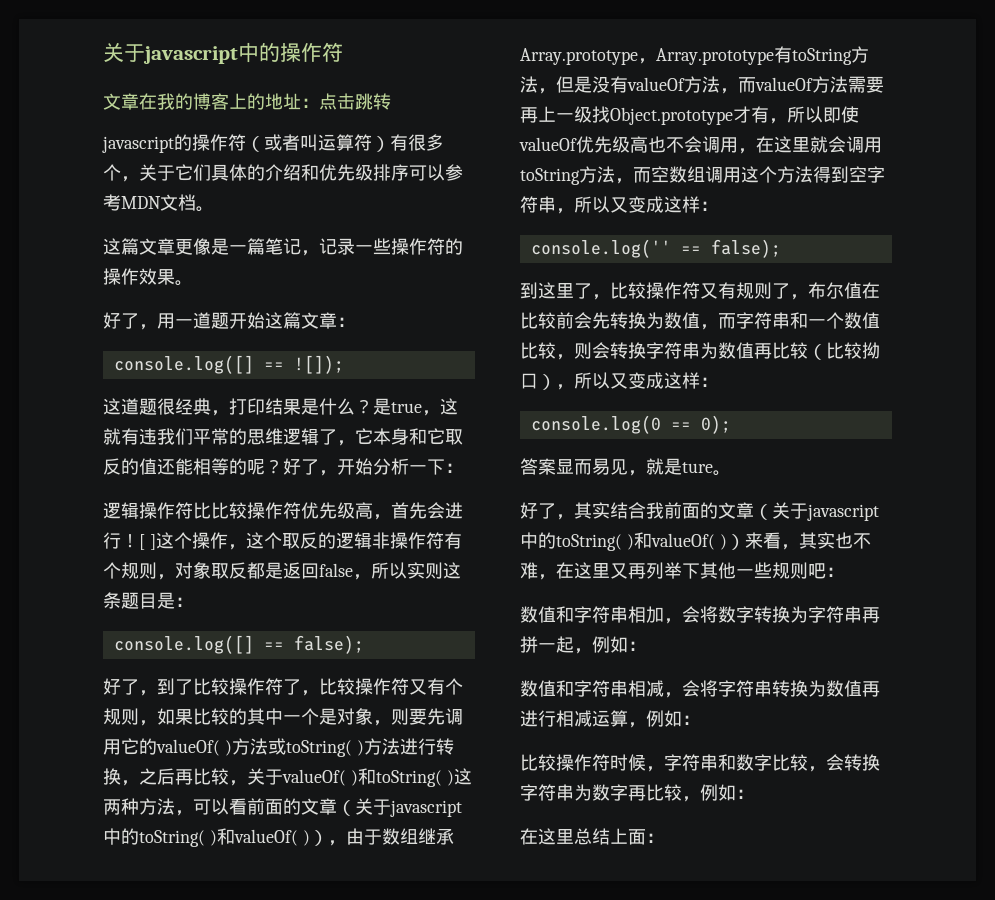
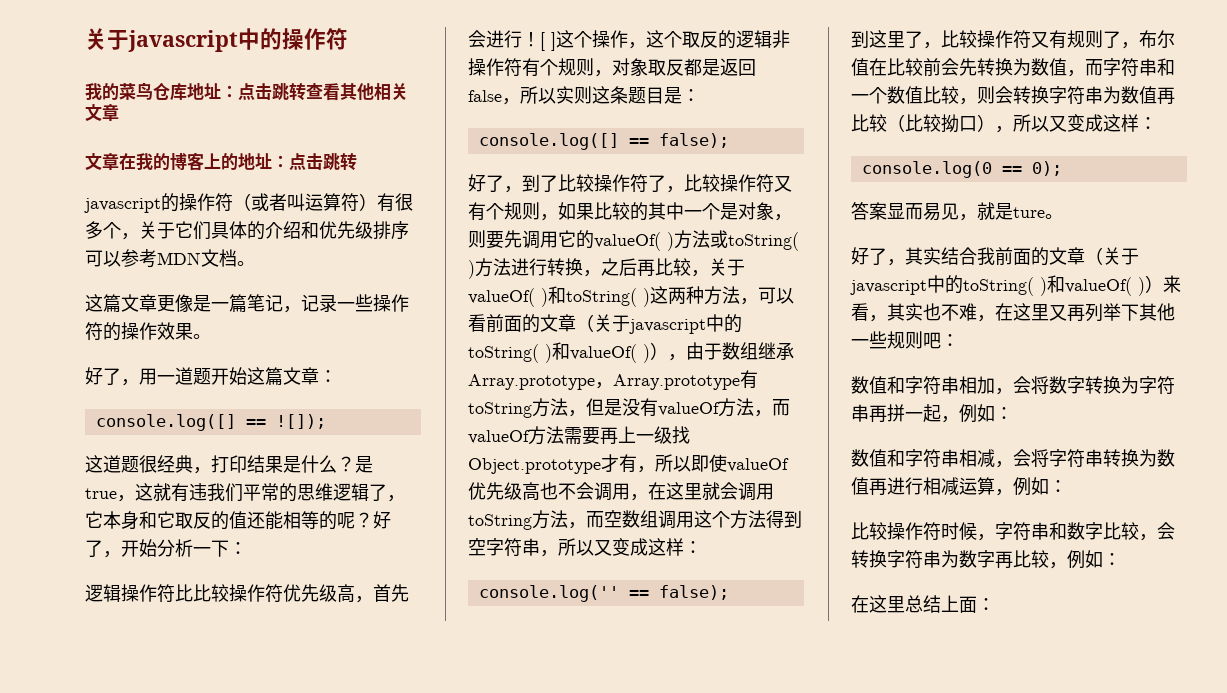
+ 我的菜鸟仓库地址：点击跳转查看其他相关文章

